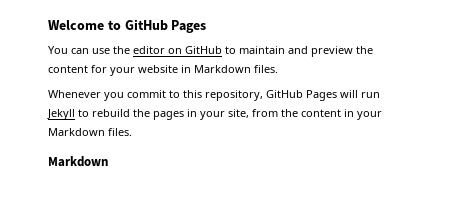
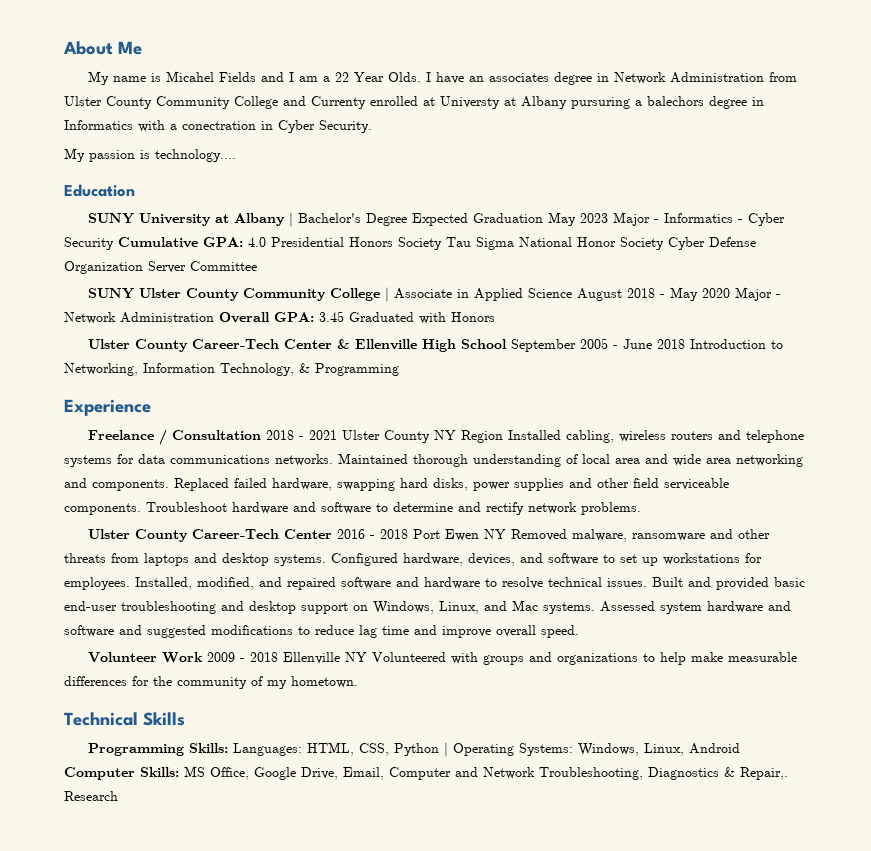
- Welcome to GitHub Pages
- You can use the editor on GitHub to maintain and preview the content for your website in Markdown files.
- Whenever you commit to this repository, GitHub Pages will run Jekyll to rebuild the pages in your site, from the content in your Markdown files.
- Markdown
+ About Me
+ My name is Micahel Fields and I am a 22 Year Olds. I have an associates degree in Network Administration from Ulster County Community College and Currenty enrolled at Universty at Albany pursuring a balechors degree in Informatics with a conectration in Cyber Security.
+ My passion is technology....
+ Education
+ SUNY University at Albany | Bachelor's Degree Expected Graduation May 2023 Major - Informatics - Cyber Security Cumulative GPA: 4.0 Presidential Honors Society Tau Sigma National Honor Society Cyber Defense Organization Server Committee
+ SUNY Ulster County Community College | Associate in Applied Science August 2018 - May 2020 Major - Network Administration Overall GPA: 3.45 Graduated with Honors
+ Ulster County Career-Tech Center & Ellenville High School September 2005 - June 2018 Introduction to Networking, Information Technology, & Programming
+ Experience
+ Freelance / Consultation 2018 - 2021 Ulster County NY Region Installed cabling, wireless routers and telephone systems for data communications networks. Maintained thorough understanding of local area and wide area networking and components. Replaced failed hardware, swapping hard disks, power supplies and other field serviceable components. Troubleshoot hardware and software to determine and rectify network problems.
+ Ulster County Career-Tech Center 2016 - 2018 Port Ewen NY Removed malware, ransomware and other threats from laptops and desktop systems. Configured hardware, devices, and software to set up workstations for employees. Installed, modified, and repaired software and hardware to resolve technical issues. Built and provided basic end-user troubleshooting and desktop support on Windows, Linux, and Mac systems. Assessed system hardware and software and suggested modifications to reduce lag time and improve overall speed.
+ Volunteer Work 2009 - 2018 Ellenville NY Volunteered with groups and organizations to help make measurable differences for the community of my hometown.
+ Technical Skills
+ Programming Skills: Languages: HTML, CSS, Python | Operating Systems: Windows, Linux, Android Computer Skills: MS Office, Google Drive, Email, Computer and Network Troubleshooting, Diagnostics & Repair,. Research

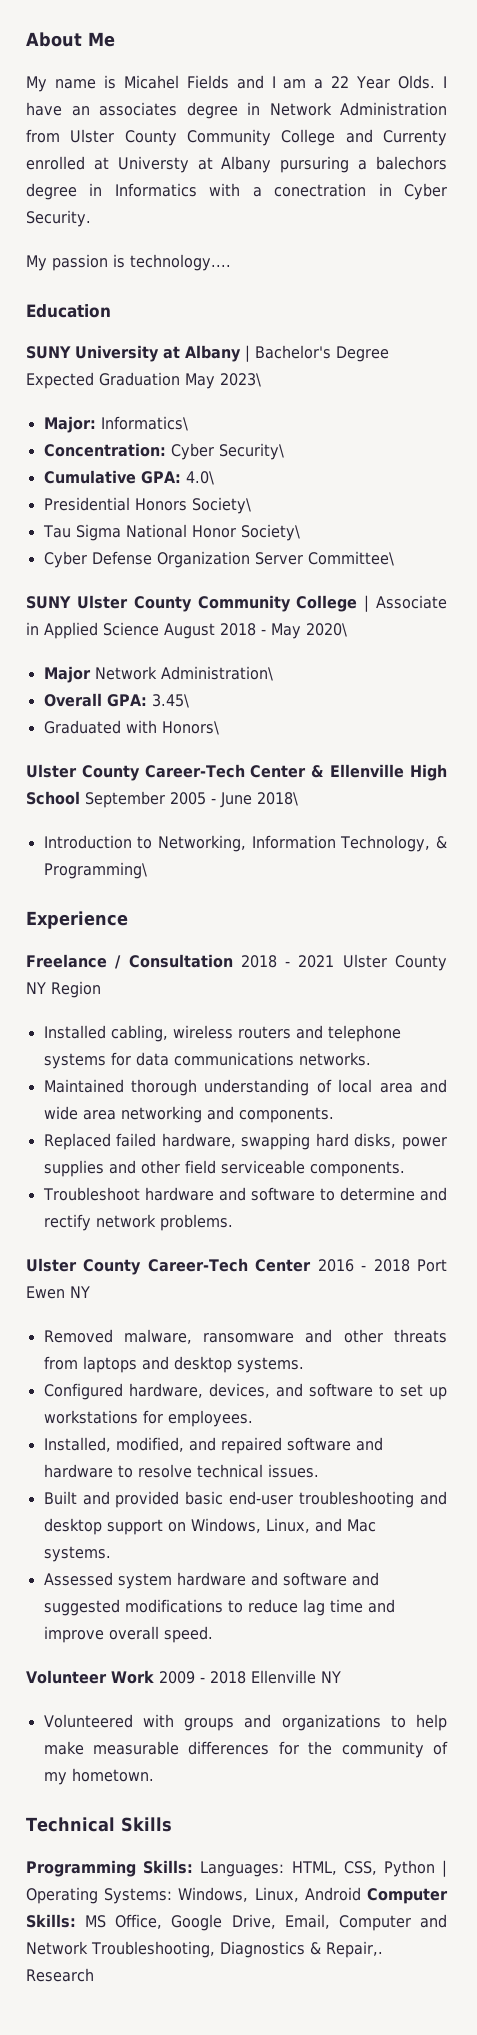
- SUNY University at Albany | Bachelor's Degree Expected Graduation May 2023 Major - Informatics - Cyber Security Cumulative GPA: 4.0 Presidential Honors Society Tau Sigma National Honor Society Cyber Defense Organization Server Committee
+ SUNY University at Albany | Bachelor's Degree Expected Graduation May 2023\
+ Major: Informatics\
+ Concentration: Cyber Security\
+ Cumulative GPA: 4.0\
+ Presidential Honors Society\
+ Tau Sigma National Honor Society\
+ Cyber Defense Organization Server Committee\
- SUNY Ulster County Community College | Associate in Applied Science August 2018 - May 2020 Major - Network Administration Overall GPA: 3.45 Graduated with Honors
+ SUNY Ulster County Community College | Associate in Applied Science August 2018 - May 2020\
+ Major Network Administration\
+ Overall GPA: 3.45\
+ Graduated with Honors\
- Ulster County Career-Tech Center & Ellenville High School September 2005 - June 2018 Introduction to Networking, Information Technology, & Programming
+ Ulster County Career-Tech Center & Ellenville High School September 2005 - June 2018\
+ Introduction to Networking, Information Technology, & Programming\
- Freelance / Consultation 2018 - 2021 Ulster County NY Region Installed cabling, wireless routers and telephone systems for data communications networks. Maintained thorough understanding of local area and wide area networking and components. Replaced failed hardware, swapping hard disks, power supplies and other field serviceable components. Troubleshoot hardware and software to determine and rectify network problems.
+ Freelance / Consultation 2018 - 2021 Ulster County NY Region
+ Installed cabling, wireless routers and telephone systems for data communications networks.
+ Maintained thorough understanding of local area and wide area networking and components.
+ Replaced failed hardware, swapping hard disks, power supplies and other field serviceable components.
+ Troubleshoot hardware and software to determine and rectify network problems.
- Ulster County Career-Tech Center 2016 - 2018 Port Ewen NY Removed malware, ransomware and other threats from laptops and desktop systems. Configured hardware, devices, and software to set up workstations for employees. Installed, modified, and repaired software and hardware to resolve technical issues. Built and provided basic end-user troubleshooting and desktop support on Windows, Linux, and Mac systems. Assessed system hardware and software and suggested modifications to reduce lag time and improve overall speed.
+ Ulster County Career-Tech Center 2016 - 2018 Port Ewen NY
+ Removed malware, ransomware and other threats from laptops and desktop systems.
+ Configured hardware, devices, and software to set up workstations for employees.
+ Installed, modified, and repaired software and hardware to resolve technical issues.
+ Built and provided basic end-user troubleshooting and desktop support on Windows, Linux, and Mac systems.
+ Assessed system hardware and software and suggested modifications to reduce lag time and improve overall speed.
- Volunteer Work 2009 - 2018 Ellenville NY Volunteered with groups and organizations to help make measurable differences for the community of my hometown.
+ Volunteer Work 2009 - 2018 Ellenville NY
+ Volunteered with groups and organizations to help make measurable differences for the community of my hometown.

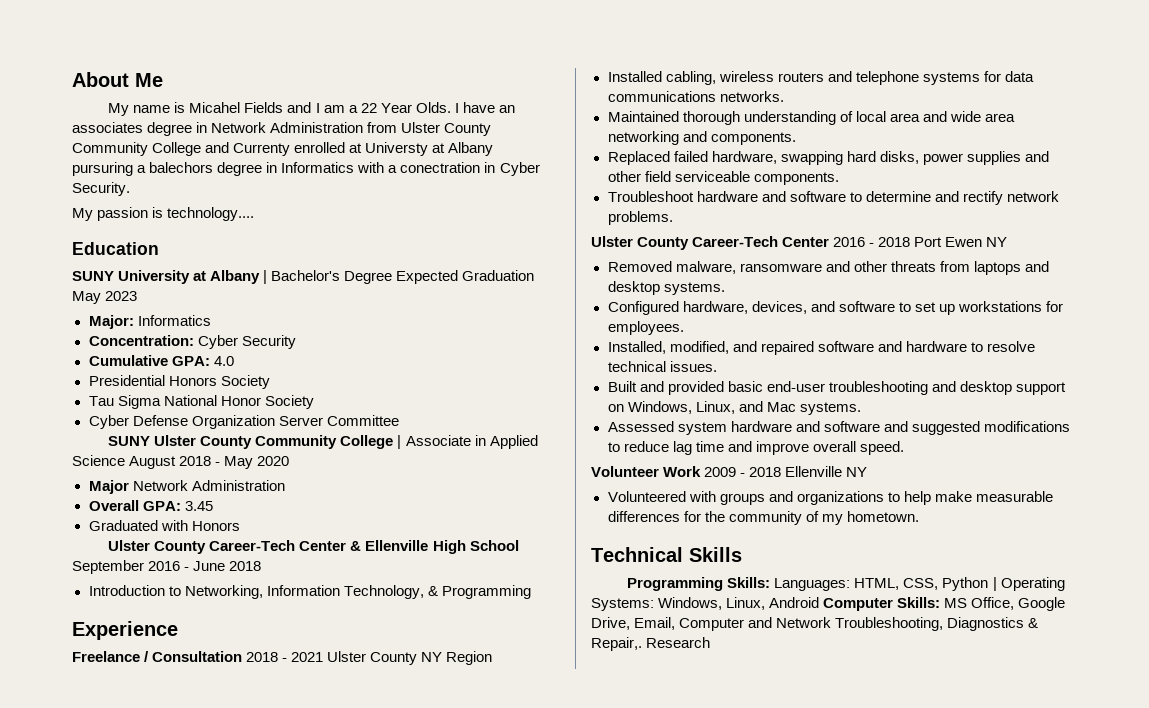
- SUNY University at Albany | Bachelor's Degree Expected Graduation May 2023\
+ SUNY University at Albany | Bachelor's Degree Expected Graduation May 2023
- Major: Informatics\
+ Major: Informatics
- Concentration: Cyber Security\
+ Concentration: Cyber Security
- Cumulative GPA: 4.0\
+ Cumulative GPA: 4.0
- Presidential Honors Society\
+ Presidential Honors Society
- Tau Sigma National Honor Society\
+ Tau Sigma National Honor Society
- Cyber Defense Organization Server Committee\
+ Cyber Defense Organization Server Committee
- SUNY Ulster County Community College | Associate in Applied Science August 2018 - May 2020\
+ SUNY Ulster County Community College | Associate in Applied Science August 2018 - May 2020
- Major Network Administration\
+ Major Network Administration
- Overall GPA: 3.45\
+ Overall GPA: 3.45
- Graduated with Honors\
+ Graduated with Honors
- Ulster County Career-Tech Center & Ellenville High School September 2005 - June 2018\
+ Ulster County Career-Tech Center & Ellenville High School September 2016 - June 2018
- Introduction to Networking, Information Technology, & Programming\
+ Introduction to Networking, Information Technology, & Programming

